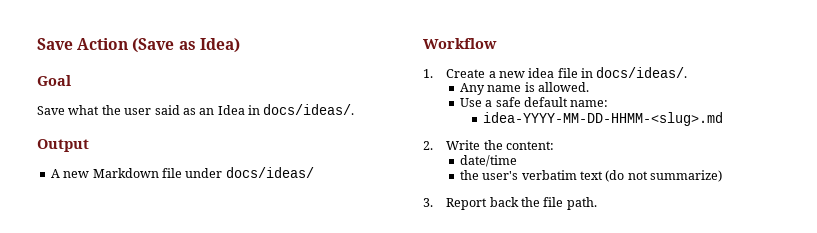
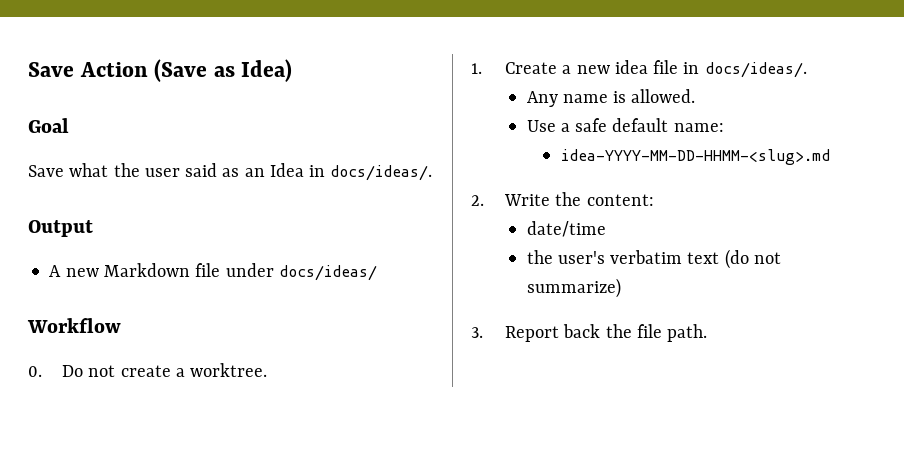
+ 0. Do not create a worktree.

